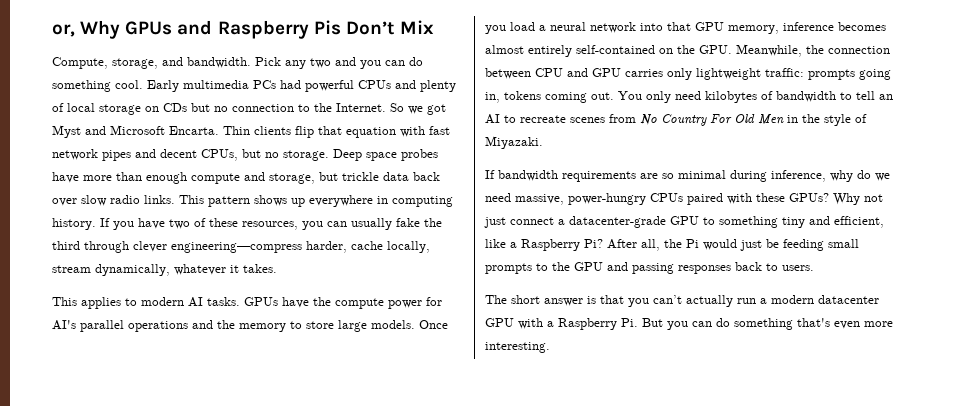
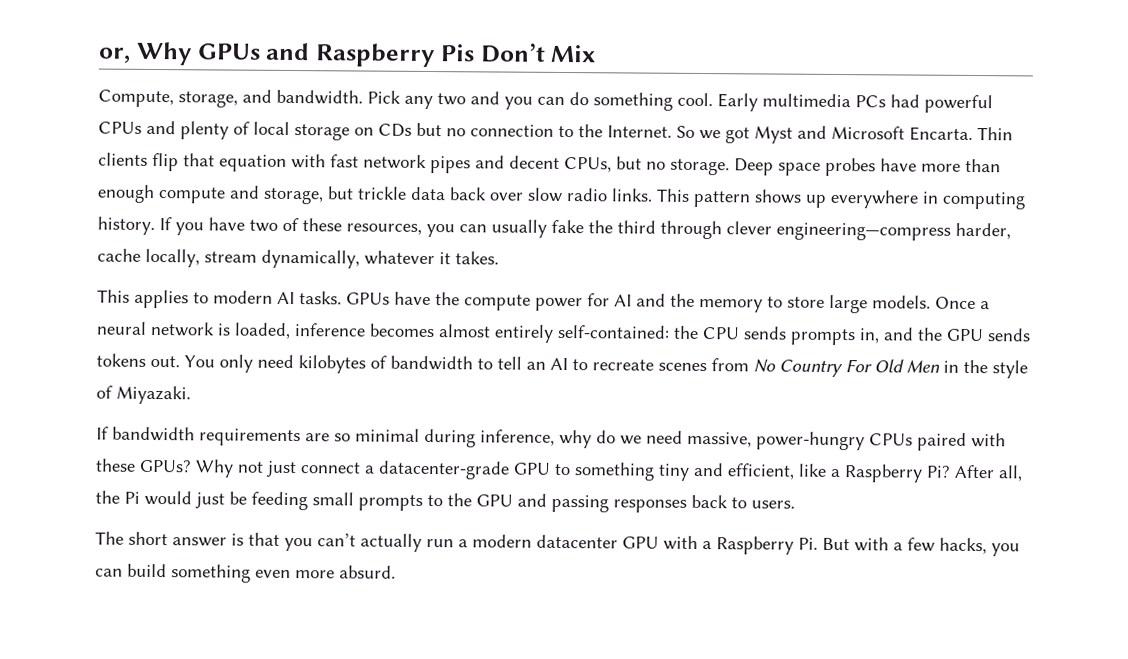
- GPUs have the compute power for AI's parallel operations and the memory to store large models.
+ GPUs have the compute power for AI and the memory to store large models.
- Once you load a neural network into that GPU memory, inference becomes almost entirely self-contained on the GPU. Meanwhile, the connection between CPU and GPU carries only lightweight traffic: prompts going in, tokens coming out.
+ Once a neural network is loaded, inference becomes almost entirely self-contained: the CPU sends prompts in, and the GPU sends tokens out.
- The short answer is that you can’t actually run a modern datacenter GPU with a Raspberry Pi. But you can do something that's even more interesting.
+ The short answer is that you can’t actually run a modern datacenter GPU with a Raspberry Pi. But with a few hacks, you can build something even more absurd.

